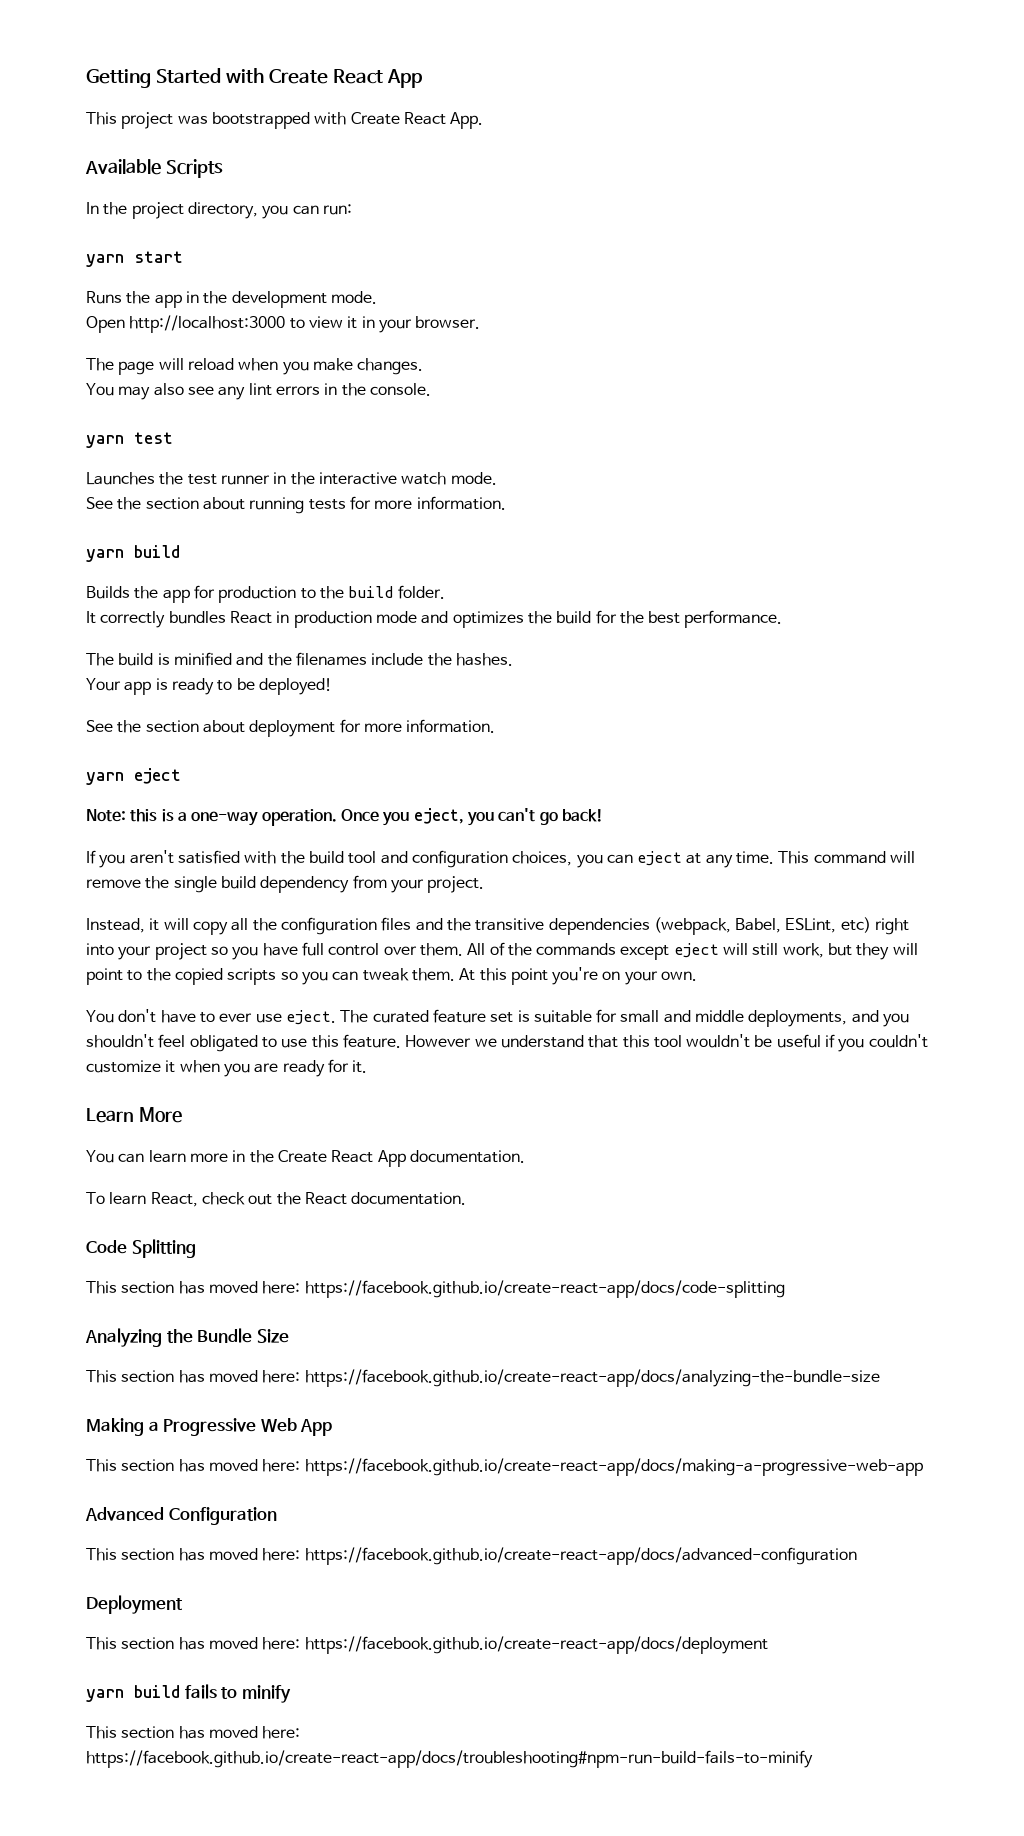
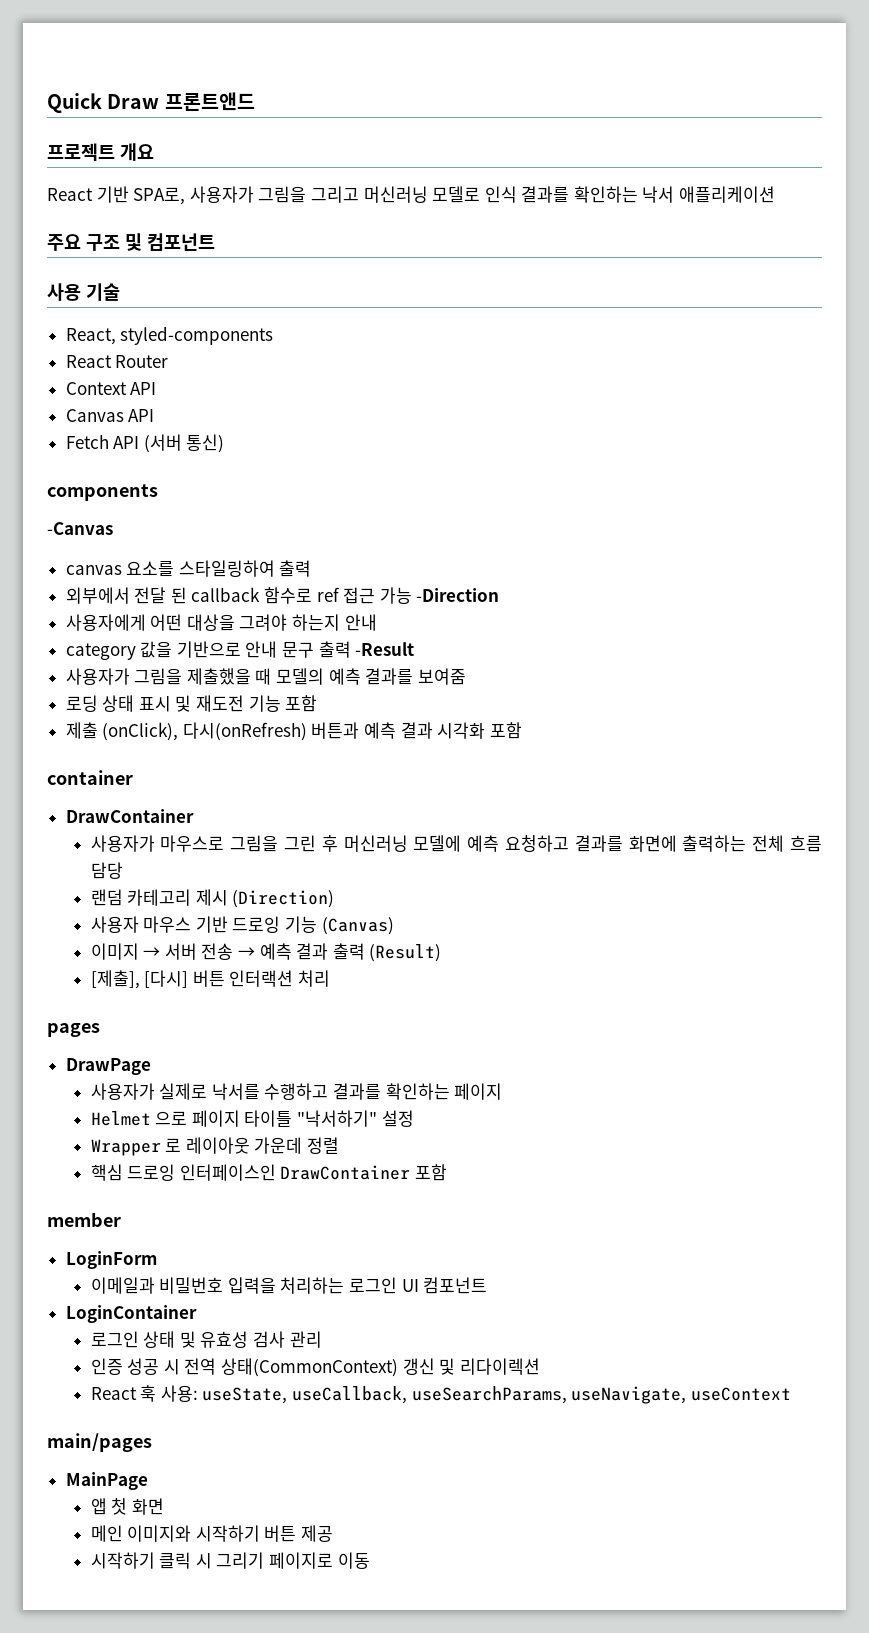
- Getting Started with Create React App
- This project was bootstrapped with Create React App.
- Available Scripts
- In the project directory, you can run:
- yarn start
- Runs the app in the development mode.
- Open http://localhost:3000 to view it in your browser.
- The page will reload when you make changes.
- You may also see any lint errors in the console.
- yarn test
- Launches the test runner in the interactive watch mode.
- See the section about running tests for more information.
- yarn build
- Builds the app for production to the build folder.
- It correctly bundles React in production mode and optimizes the build for the best performance.
- The build is minified and the filenames include the hashes.
- Your app is ready to be deployed!
- See the section about deployment for more information.
- yarn eject
- Note: this is a one-way operation. Once you eject, you can't go back!
- If you aren't satisfied with the build tool and configuration choices, you can eject at any time. This command will remove the single build dependency from your project.
- Instead, it will copy all the configuration files and the transitive dependencies (webpack, Babel, ESLint, etc) right into your project so you have full control over them. All of the commands except eject will still work, but they will point to the copied scripts so you can tweak them. At this point you're on your own.
- You don't have to ever use eject. The curated feature set is suitable for small and middle deployments, and you shouldn't feel obligated to use this feature. However we understand that this tool wouldn't be useful if you couldn't customize it when you are ready for it.
- Learn More
- You can learn more in the Create React App documentation.
- To learn React, check out the React documentation.
- Code Splitting
- This section has moved here: https://facebook.github.io/create-react-app/docs/code-splitting
- Analyzing the Bundle Size
- This section has moved here: https://facebook.github.io/create-react-app/docs/analyzing-the-bundle-size
- Making a Progressive Web App
- This section has moved here: https://facebook.github.io/create-react-app/docs/making-a-progressive-web-app
- Advanced Configuration
- This section has moved here: https://facebook.github.io/create-react-app/docs/advanced-configuration
- Deployment
- This section has moved here: https://facebook.github.io/create-react-app/docs/deployment
- yarn build fails to minify
- This section has moved here: https://facebook.github.io/create-react-app/docs/troubleshooting#npm-run-build-fails-to-minify
+ Quick Draw 프론트앤드
+ 프로젝트 개요
+ React 기반 SPA로, 사용자가 그림을 그리고 머신러닝 모델로 인식 결과를 확인하는 낙서 애플리케이션
+ 주요 구조 및 컴포넌트
+ 사용 기술
+ React, styled-components
+ React Router
+ Context API
+ Canvas API
+ Fetch API (서버 통신)
+ components
+ -Canvas
+ canvas 요소를 스타일링하여 출력
+ 외부에서 전달 된 callback 함수로 ref 접근 가능 -Direction
+ 사용자에게 어떤 대상을 그려야 하는지 안내
+ category 값을 기반으로 안내 문구 출력 -Result
+ 사용자가 그림을 제출했을 때 모델의 예측 결과를 보여줌
+ 로딩 상태 표시 및 재도전 기능 포함
+ 제출 (onClick), 다시(onRefresh) 버튼과 예측 결과 시각화 포함
+ container
+ DrawContainer
+ 사용자가 마우스로 그림을 그린 후 머신러닝 모델에 예측 요청하고 결과를 화면에 출력하는 전체 흐름 담당
+ 랜덤 카테고리 제시 (Direction)
+ 사용자 마우스 기반 드로잉 기능 (Canvas)
+ 이미지 → 서버 전송 → 예측 결과 출력 (Result)
+ [제출], [다시] 버튼 인터랙션 처리
+ pages
+ DrawPage
+ 사용자가 실제로 낙서를 수행하고 결과를 확인하는 페이지
+ Helmet 으로 페이지 타이틀 "낙서하기" 설정
+ Wrapper 로 레이아웃 가운데 정렬
+ 핵심 드로잉 인터페이스인 DrawContainer 포함
+ member
+ LoginForm
+ 이메일과 비밀번호 입력을 처리하는 로그인 UI 컴포넌트
+ LoginContainer
+ 로그인 상태 및 유효성 검사 관리
+ 인증 성공 시 전역 상태(CommonContext) 갱신 및 리다이렉션
+ React 훅 사용: useState, useCallback, useSearchParams, useNavigate, useContext
+ main/pages
+ MainPage
+ 앱 첫 화면
+ 메인 이미지와 시작하기 버튼 제공
+ 시작하기 클릭 시 그리기 페이지로 이동

